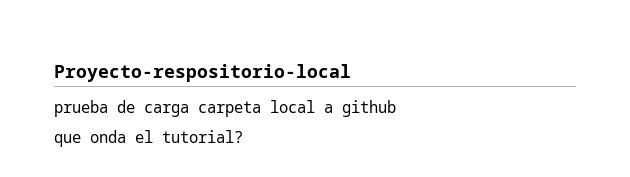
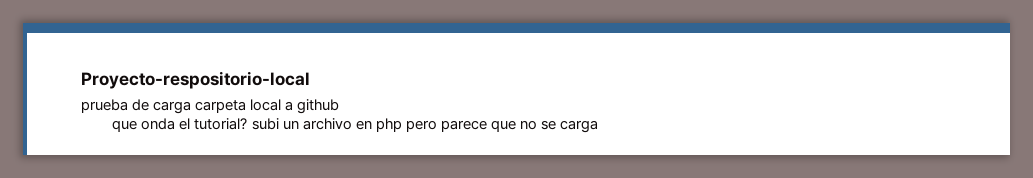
- que onda el tutorial?
+ que onda el tutorial? subi un archivo en php pero parece que no se carga

